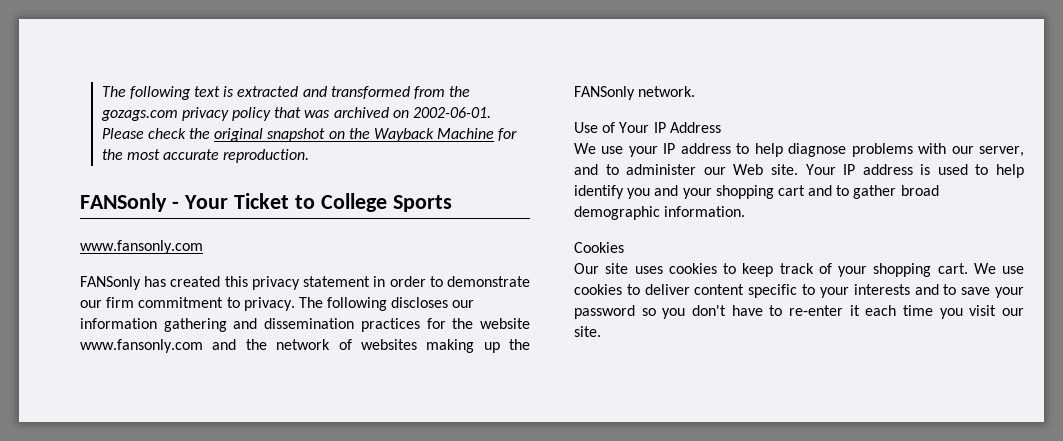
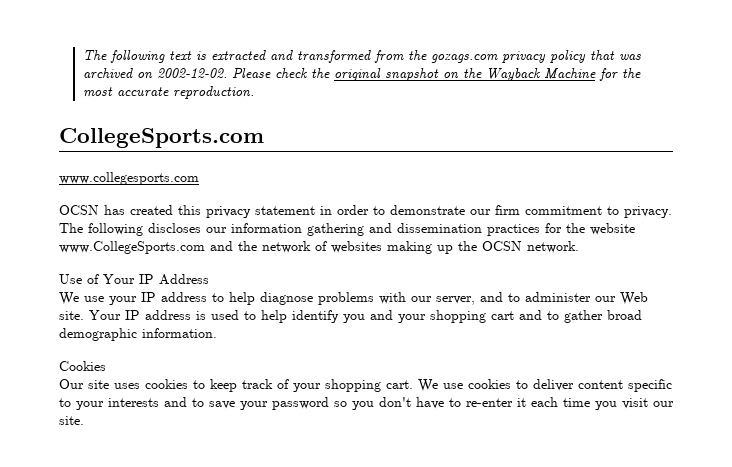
- The following text is extracted and transformed from the gozags.com privacy policy that was archived on 2002-06-01.
+ The following text is extracted and transformed from the gozags.com privacy policy that was archived on 2002-12-02.
- FANSonly - Your Ticket to College Sports
- www.fansonly.com
- FANSonly has created this privacy statement in order to demonstrate our firm commitment to privacy.
+ CollegeSports.com
+ www.collegesports.com
+ OCSN has created this privacy statement in order to demonstrate our firm commitment to privacy.
- The following discloses our information gathering and dissemination practices for the website www.fansonly.com and the network of websites making up the FANSonly network.
+ The following discloses our information gathering and dissemination practices for the website www.CollegeSports.com and the network of websites making up the OCSN network.

